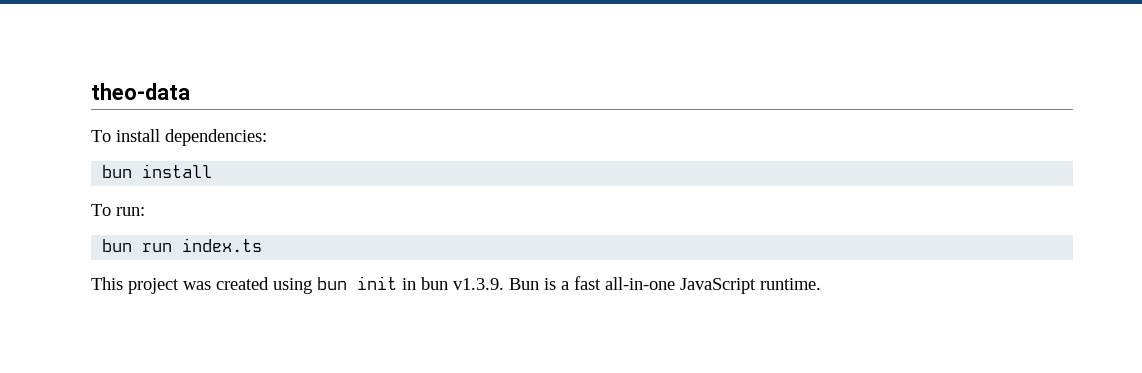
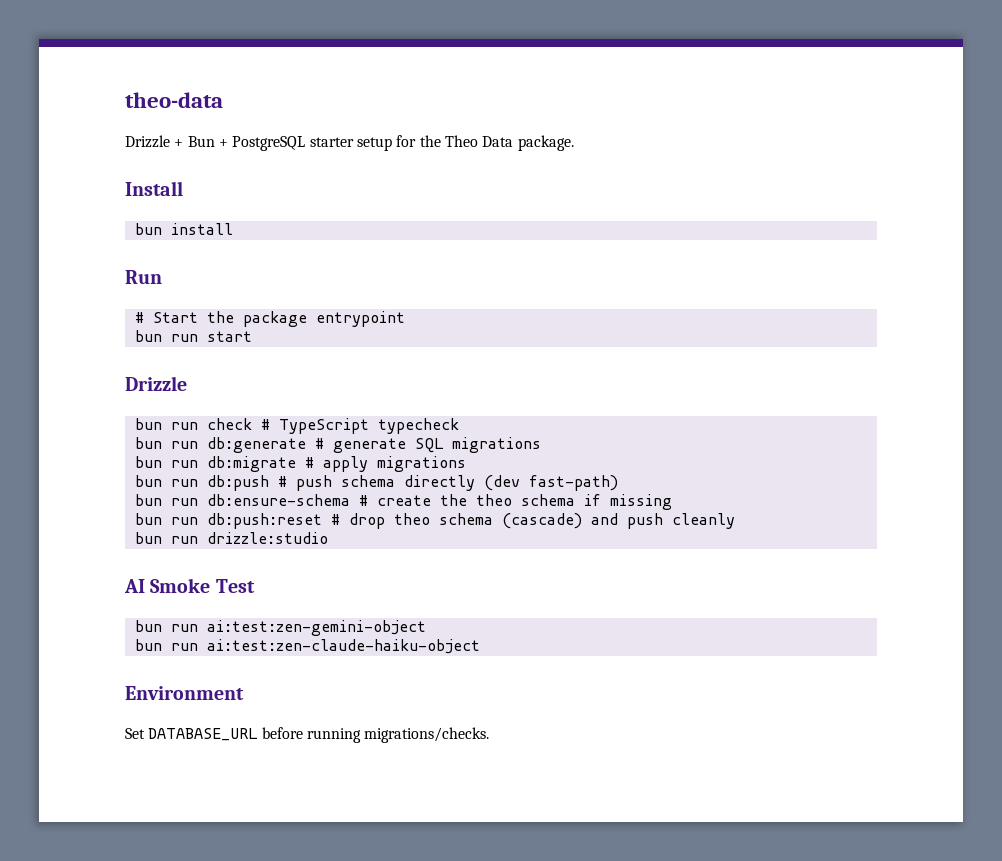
- To install dependencies:
+ Drizzle + Bun + PostgreSQL starter setup for the Theo Data package.
+ Install
  bun install
- To run:
- bun run index.ts
- This project was created using bun init in bun v1.3.9. Bun is a fast all-in-one JavaScript runtime.
+ Run
+ # Start the package entrypoint
+ bun run start
+ Drizzle
+ bun run check # TypeScript typecheck
+ bun run db:generate # generate SQL migrations
+ bun run db:migrate # apply migrations
+ bun run db:push # push schema directly (dev fast-path)
+ bun run db:ensure-schema # create the theo schema if missing
+ bun run db:push:reset # drop theo schema (cascade) and push cleanly
+ bun run drizzle:studio
+ AI Smoke Test
+ bun run ai:test:zen-gemini-object
+ bun run ai:test:zen-claude-haiku-object
+ Environment
+ Set DATABASE_URL before running migrations/checks.

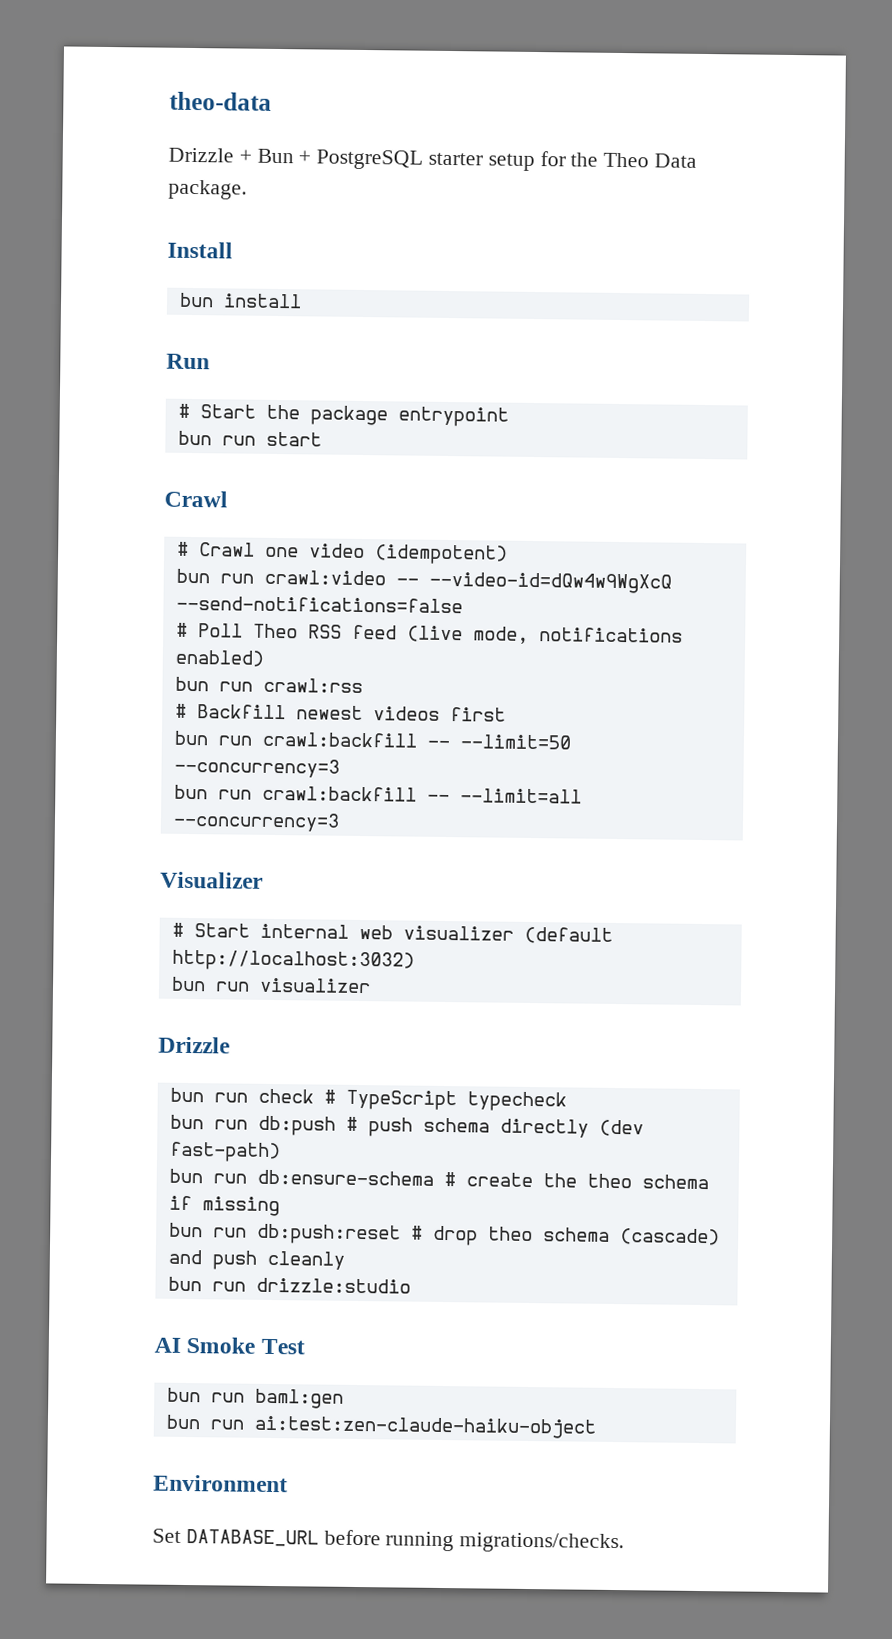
  bun run start
+ Crawl
+ # Crawl one video (idempotent)
+ bun run crawl:video -- --video-id=dQw4w9WgXcQ --send-notifications=false
+ # Poll Theo RSS feed (live mode, notifications enabled)
+ bun run crawl:rss
+ # Backfill newest videos first
+ bun run crawl:backfill -- --limit=50 --concurrency=3
+ bun run crawl:backfill -- --limit=all --concurrency=3
+ Visualizer
+ # Start internal web visualizer (default http://localhost:3032)
+ bun run visualizer
- bun run db:generate # generate SQL migrations
- bun run db:migrate # apply migrations
- bun run ai:test:zen-gemini-object
+ bun run baml:gen

